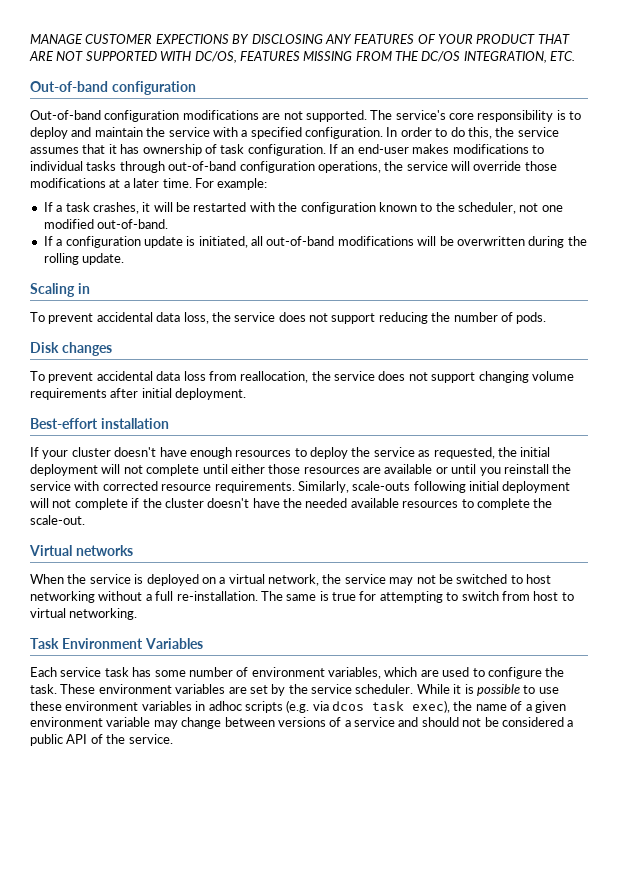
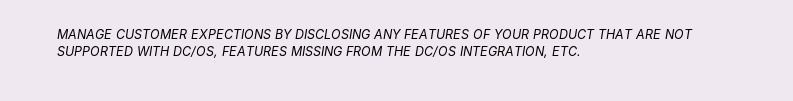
  MANAGE CUSTOMER EXPECTIONS BY DISCLOSING ANY FEATURES OF YOUR PRODUCT THAT ARE NOT SUPPORTED WITH DC/OS, FEATURES MISSING FROM THE DC/OS INTEGRATION, ETC.
- Out-of-band configuration
- Out-of-band configuration modifications are not supported. The service's core responsibility is to deploy and maintain the service with a specified configuration. In order to do this, the service assumes that it has ownership of task configuration. If an end-user makes modifications to individual tasks through out-of-band configuration operations, the service will override those modifications at a later time. For example:
- If a task crashes, it will be restarted with the configuration known to the scheduler, not one modified out-of-band.
- If a configuration update is initiated, all out-of-band modifications will be overwritten during the rolling update.
- Scaling in
- To prevent accidental data loss, the service does not support reducing the number of pods.
- Disk changes
- To prevent accidental data loss from reallocation, the service does not support changing volume requirements after initial deployment.
- Best-effort installation
- If your cluster doesn't have enough resources to deploy the service as requested, the initial deployment will not complete until either those resources are available or until you reinstall the service with corrected resource requirements. Similarly, scale-outs following initial deployment will not complete if the cluster doesn't have the needed available resources to complete the scale-out.
- Virtual networks
- When the service is deployed on a virtual network, the service may not be switched to host networking without a full re-installation. The same is true for attempting to switch from host to virtual networking.
- Task Environment Variables
- Each service task has some number of environment variables, which are used to configure the task. These environment variables are set by the service scheduler. While it is possible to use these environment variables in adhoc scripts (e.g. via dcos task exec), the name of a given environment variable may change between versions of a service and should not be considered a public API of the service.

